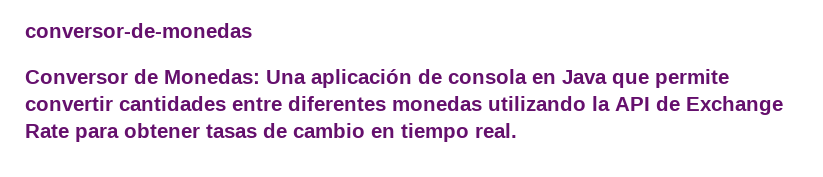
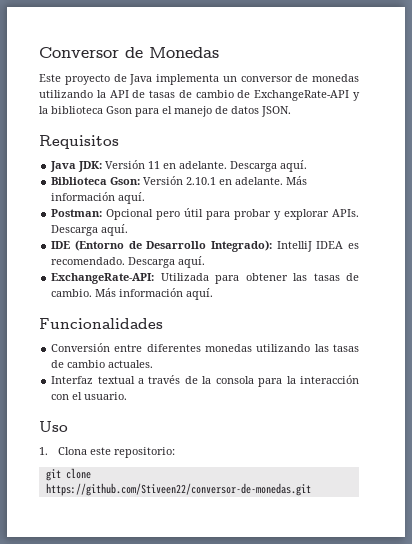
- conversor-de-monedas
- Conversor de Monedas: Una aplicación de consola en Java que permite convertir cantidades entre diferentes monedas utilizando la API de Exchange Rate para obtener tasas de cambio en tiempo real.
+ Conversor de Monedas
+ Este proyecto de Java implementa un conversor de monedas utilizando la API de tasas de cambio de ExchangeRate-API y la biblioteca Gson para el manejo de datos JSON.
+ Requisitos
+ Java JDK: Versión 11 en adelante. Descarga aquí.
+ Biblioteca Gson: Versión 2.10.1 en adelante. Más información aquí.
+ Postman: Opcional pero útil para probar y explorar APIs. Descarga aquí.
+ IDE (Entorno de Desarrollo Integrado): IntelliJ IDEA es recomendado. Descarga aquí.
+ ExchangeRate-API: Utilizada para obtener las tasas de cambio. Más información aquí.
+ Funcionalidades
+ Conversión entre diferentes monedas utilizando las tasas de cambio actuales.
+ Interfaz textual a través de la consola para la interacción con el usuario.
+ Uso
+ 1. Clona este repositorio:
+ git clone https://github.com/Stiveen22/conversor-de-monedas.git

